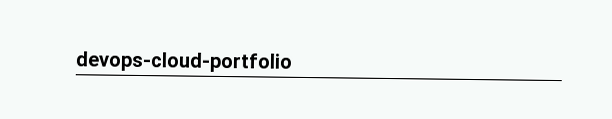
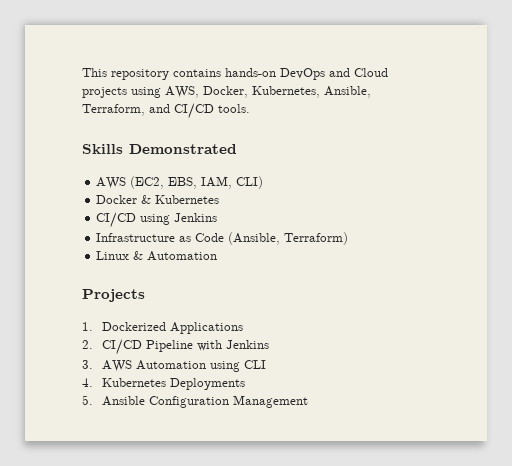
- devops-cloud-portfolio
+ This repository contains hands-on DevOps and Cloud projects using AWS, Docker, Kubernetes, Ansible, Terraform, and CI/CD tools.
+ Skills Demonstrated
+ AWS (EC2, EBS, IAM, CLI)
+ Docker & Kubernetes
+ CI/CD using Jenkins
+ Infrastructure as Code (Ansible, Terraform)
+ Linux & Automation
+ Projects
+ 1. Dockerized Applications
+ 2. CI/CD Pipeline with Jenkins
+ 3. AWS Automation using CLI
+ 4. Kubernetes Deployments
+ 5. Ansible Configuration Management

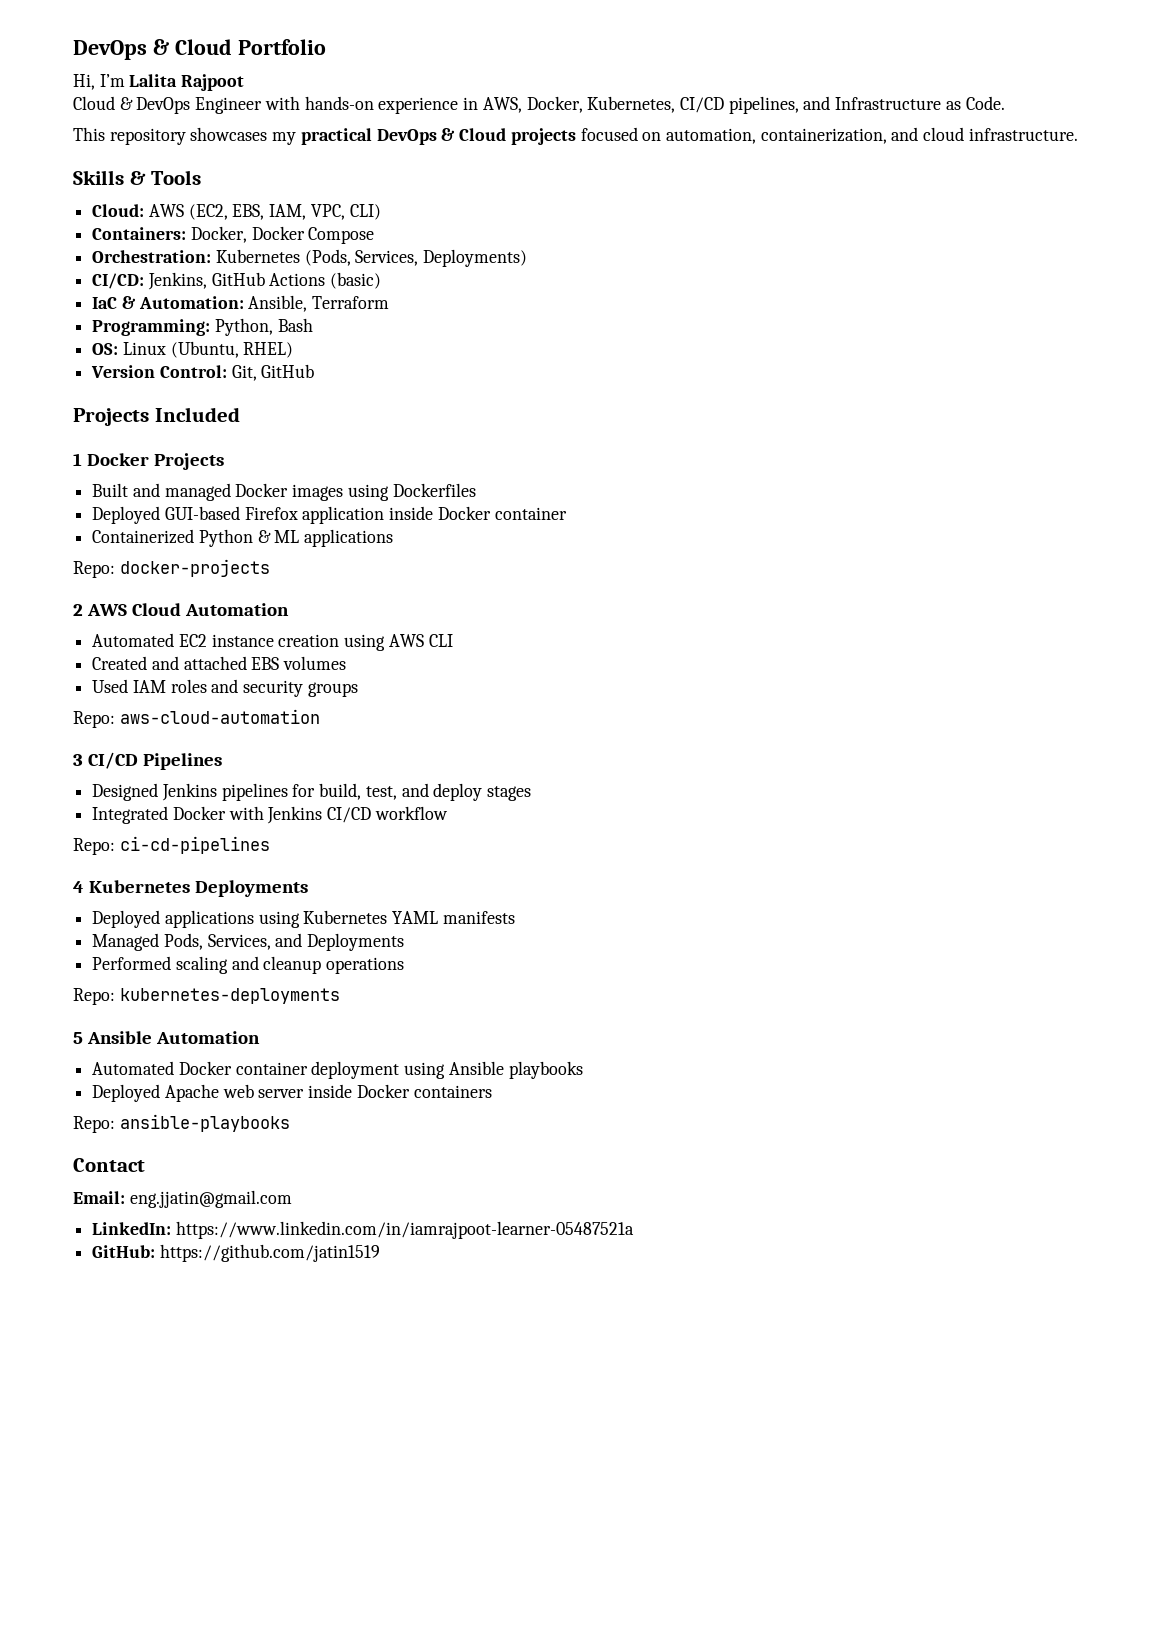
- This repository contains hands-on DevOps and Cloud projects using AWS, Docker, Kubernetes, Ansible, Terraform, and CI/CD tools.
- Skills Demonstrated
- AWS (EC2, EBS, IAM, CLI)
+ DevOps & Cloud Portfolio
+ Hi, I’m Lalita Rajpoot
+ Cloud & DevOps Engineer with hands-on experience in AWS, Docker, Kubernetes, CI/CD pipelines, and Infrastructure as Code.
+ This repository showcases my practical DevOps & Cloud projects focused on automation, containerization, and cloud infrastructure.
+ Skills & Tools
+ Cloud: AWS (EC2, EBS, IAM, VPC, CLI)
- Docker & Kubernetes
- CI/CD using Jenkins
- Infrastructure as Code (Ansible, Terraform)
- Linux & Automation
- Projects
- 1. Dockerized Applications
- 2. CI/CD Pipeline with Jenkins
- 3. AWS Automation using CLI
- 4. Kubernetes Deployments
- 5. Ansible Configuration Management
+ Containers: Docker, Docker Compose
+ Orchestration: Kubernetes (Pods, Services, Deployments)
+ CI/CD: Jenkins, GitHub Actions (basic)
+ IaC & Automation: Ansible, Terraform
+ Programming: Python, Bash
+ OS: Linux (Ubuntu, RHEL)
+ Version Control: Git, GitHub
+ Projects Included
+ 1 Docker Projects
+ Built and managed Docker images using Dockerfiles
+ Deployed GUI-based Firefox application inside Docker container
+ Containerized Python & ML applications
+ Repo: docker-projects
+ 2 AWS Cloud Automation
+ Automated EC2 instance creation using AWS CLI
+ Created and attached EBS volumes
+ Used IAM roles and security groups
+ Repo: aws-cloud-automation
+ 3 CI/CD Pipelines
+ Designed Jenkins pipelines for build, test, and deploy stages
+ Integrated Docker with Jenkins CI/CD workflow
+ Repo: ci-cd-pipelines
+ 4 Kubernetes Deployments
+ Deployed applications using Kubernetes YAML manifests
+ Managed Pods, Services, and Deployments
+ Performed scaling and cleanup operations
+ Repo: kubernetes-deployments
+ 5 Ansible Automation
+ Automated Docker container deployment using Ansible playbooks
+ Deployed Apache web server inside Docker containers
+ Repo: ansible-playbooks
+ Contact
+ Email: eng.jjatin@gmail.com
+ LinkedIn: https://www.linkedin.com/in/iamrajpoot-learner-05487521a
+ GitHub: https://github.com/jatin1519

